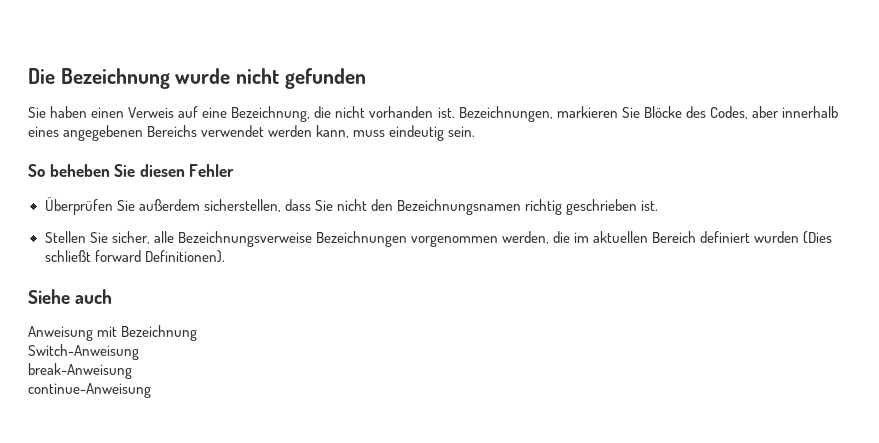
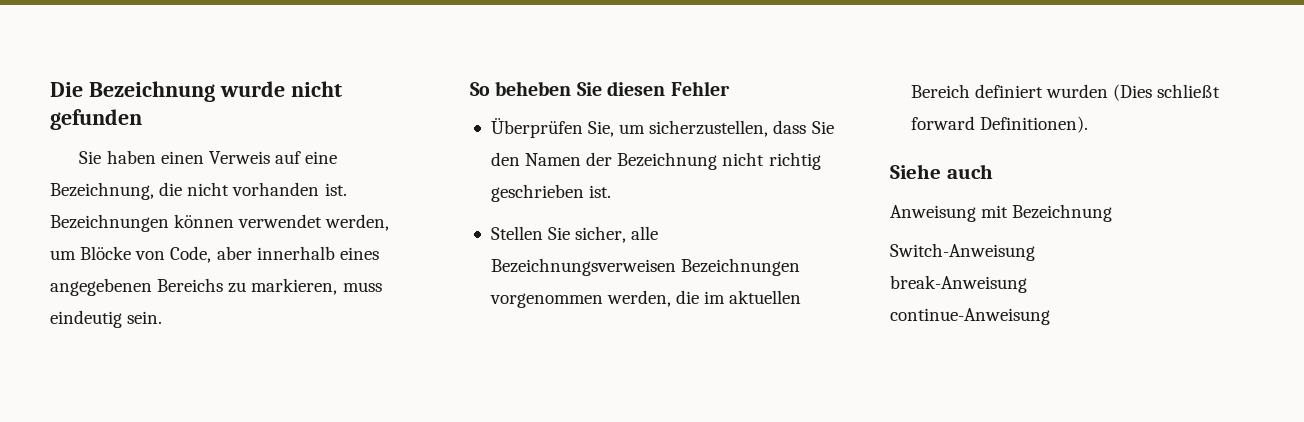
- Bezeichnungen, markieren Sie Blöcke des Codes, aber innerhalb eines angegebenen Bereichs verwendet werden kann, muss eindeutig sein.
+ Bezeichnungen können verwendet werden, um Blöcke von Code, aber innerhalb eines angegebenen Bereichs zu markieren, muss eindeutig sein.
- Überprüfen Sie außerdem sicherstellen, dass Sie nicht den Bezeichnungsnamen richtig geschrieben ist.
+ Überprüfen Sie, um sicherzustellen, dass Sie den Namen der Bezeichnung nicht richtig geschrieben ist.
- Stellen Sie sicher, alle Bezeichnungsverweise Bezeichnungen vorgenommen werden, die im aktuellen Bereich definiert wurden (Dies schließt forward Definitionen).
+ Stellen Sie sicher, alle Bezeichnungsverweisen Bezeichnungen vorgenommen werden, die im aktuellen Bereich definiert wurden (Dies schließt forward Definitionen).

